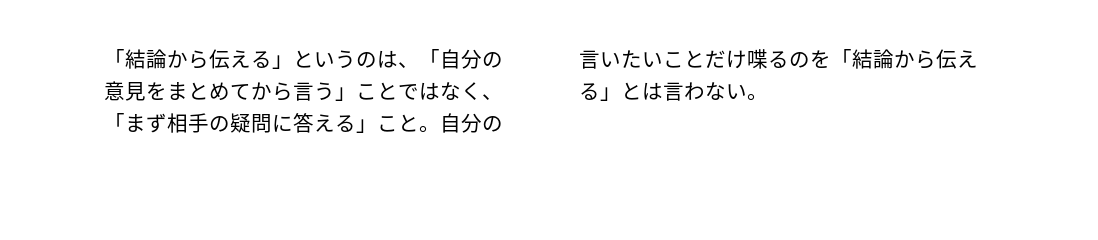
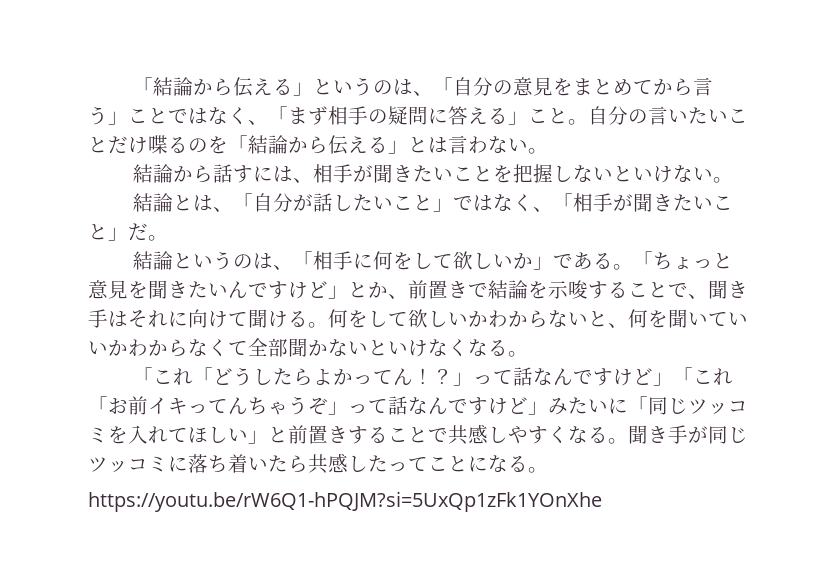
+ 結論から話すには、相手が聞きたいことを把握しないといけない。
+ 結論とは、「自分が話したいこと」ではなく、「相手が聞きたいこと」だ。
+ 結論というのは、「相手に何をして欲しいか」である。「ちょっと意見を聞きたいんですけど」とか、前置きで結論を示唆することで、聞き手はそれに向けて聞ける。何をして欲しいかわからないと、何を聞いていいかわからなくて全部聞かないといけなくなる。
+ 「これ「どうしたらよかってん！？」って話なんですけど」「これ「お前イキってんちゃうぞ」って話なんですけど」みたいに「同じツッコミを入れてほしい」と前置きすることで共感しやすくなる。聞き手が同じツッコミに落ち着いたら共感したってことになる。
+ https://youtu.be/rW6Q1-hPQJM?si=5UxQp1zFk1YOnXhe

